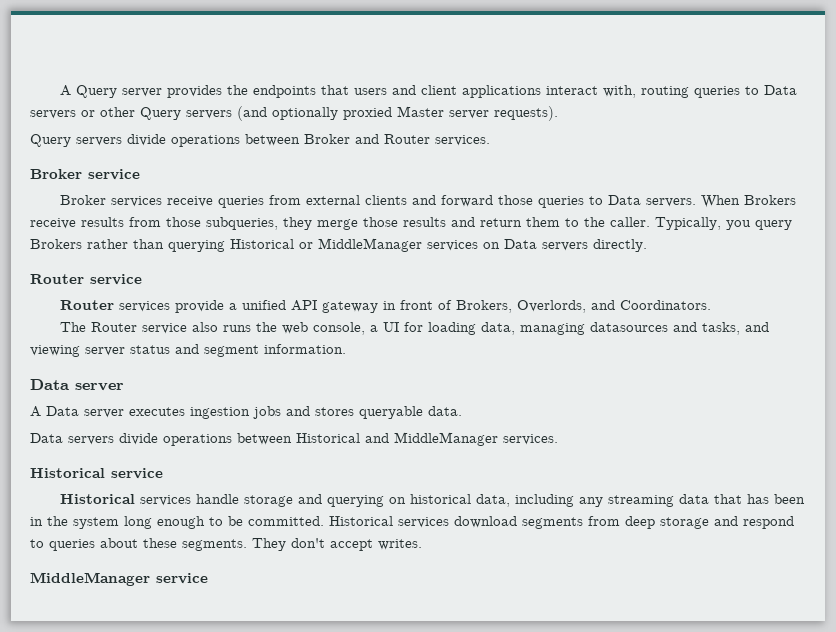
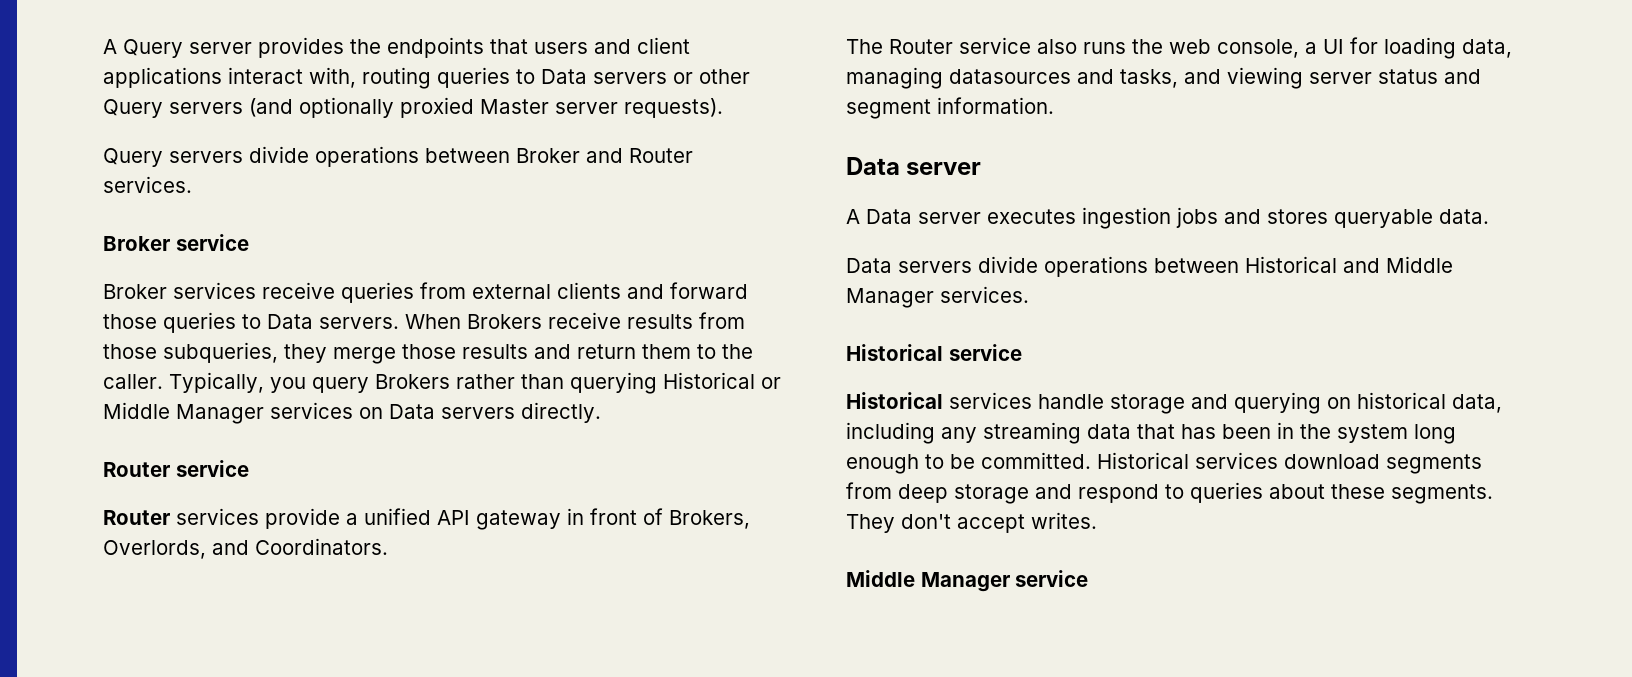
- Typically, you query Brokers rather than querying Historical or MiddleManager services on Data servers directly.
+ Typically, you query Brokers rather than querying Historical or Middle Manager services on Data servers directly.
- Data servers divide operations between Historical and MiddleManager services.
+ Data servers divide operations between Historical and Middle Manager services.
- MiddleManager service
+ Middle Manager service

